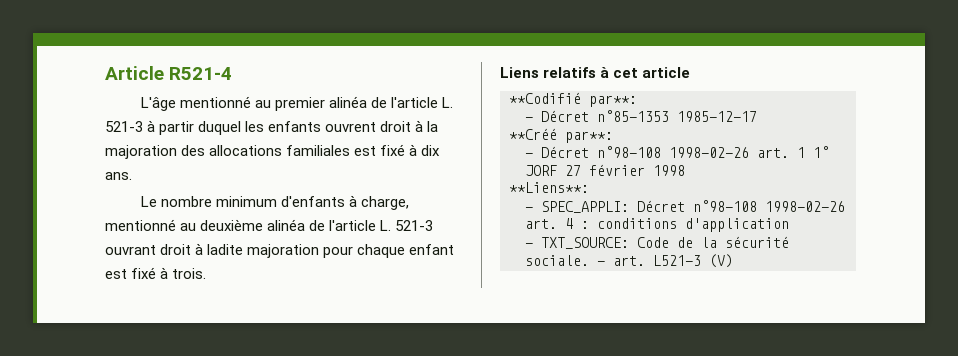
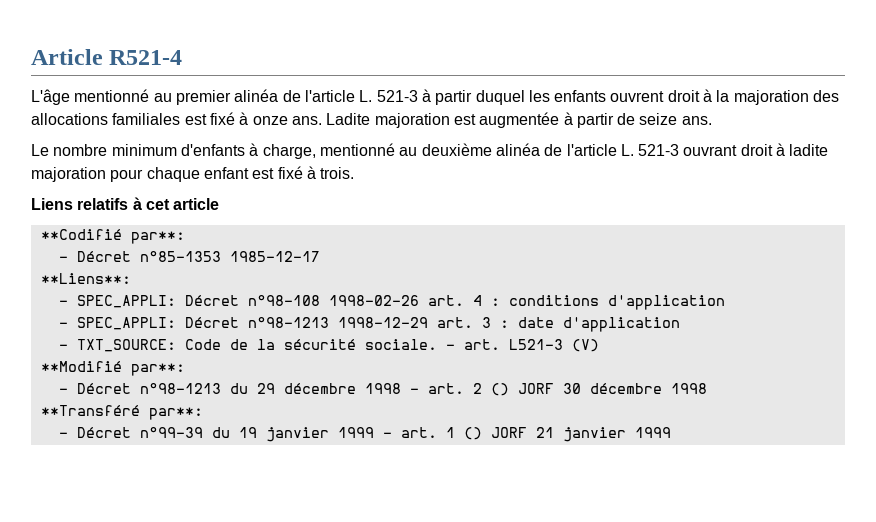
- L'âge mentionné au premier alinéa de l'article L. 521-3 à partir duquel les enfants ouvrent droit à la majoration des allocations familiales est fixé à dix ans.
+ L'âge mentionné au premier alinéa de l'article L. 521-3 à partir duquel les enfants ouvrent droit à la majoration des allocations familiales est fixé à onze ans. Ladite majoration est augmentée à partir de seize ans.
- **Créé par**:
- - Décret n°98-108 1998-02-26 art. 1 1° JORF 27 février 1998
+ - SPEC_APPLI: Décret n°98-1213 1998-12-29 art. 3 : date d'application
+ **Modifié par**:
+ - Décret n°98-1213 du 29 décembre 1998 - art. 2 () JORF 30 décembre 1998
+ **Transféré par**:
+ - Décret n°99-39 du 19 janvier 1999 - art. 1 () JORF 21 janvier 1999

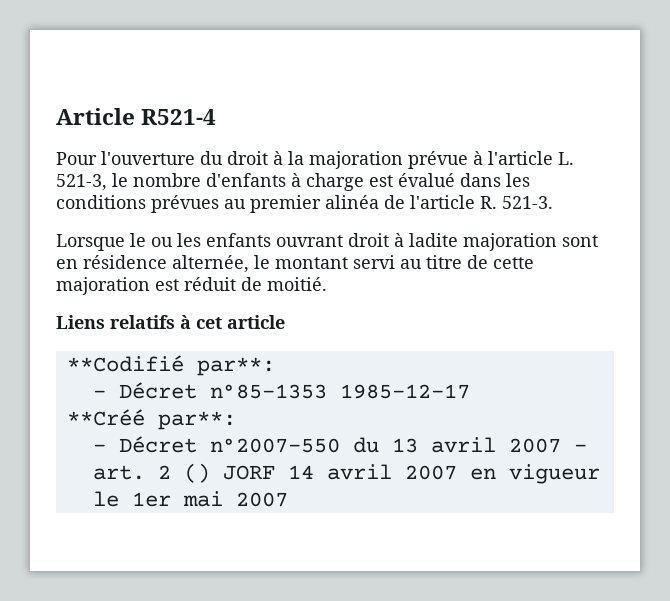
- L'âge mentionné au premier alinéa de l'article L. 521-3 à partir duquel les enfants ouvrent droit à la majoration des allocations familiales est fixé à onze ans. Ladite majoration est augmentée à partir de seize ans.
- Le nombre minimum d'enfants à charge, mentionné au deuxième alinéa de l'article L. 521-3 ouvrant droit à ladite majoration pour chaque enfant est fixé à trois.
+ Pour l'ouverture du droit à la majoration prévue à l'article L. 521-3, le nombre d'enfants à charge est évalué dans les conditions prévues au premier alinéa de l'article R. 521-3.
+ Lorsque le ou les enfants ouvrant droit à ladite majoration sont en résidence alternée, le montant servi au titre de cette majoration est réduit de moitié.
- **Liens**:
- - SPEC_APPLI: Décret n°98-108 1998-02-26 art. 4 : conditions d'application
- - SPEC_APPLI: Décret n°98-1213 1998-12-29 art. 3 : date d'application
- - TXT_SOURCE: Code de la sécurité sociale. - art. L521-3 (V)
- **Modifié par**:
- - Décret n°98-1213 du 29 décembre 1998 - art. 2 () JORF 30 décembre 1998
- **Transféré par**:
- - Décret n°99-39 du 19 janvier 1999 - art. 1 () JORF 21 janvier 1999
+ **Créé par**:
+ - Décret n°2007-550 du 13 avril 2007 - art. 2 () JORF 14 avril 2007 en vigueur le 1er mai 2007

